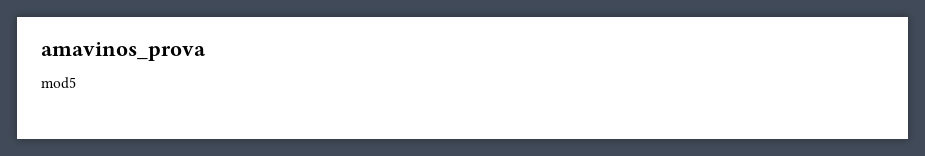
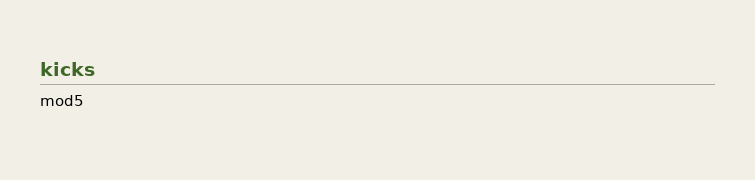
- amavinos_prova
+ kicks

